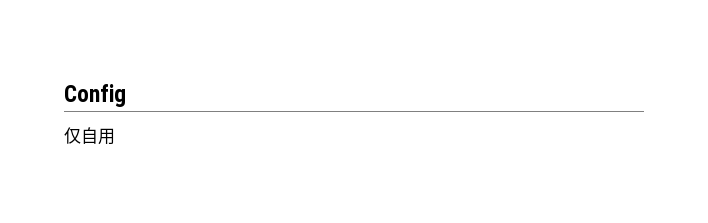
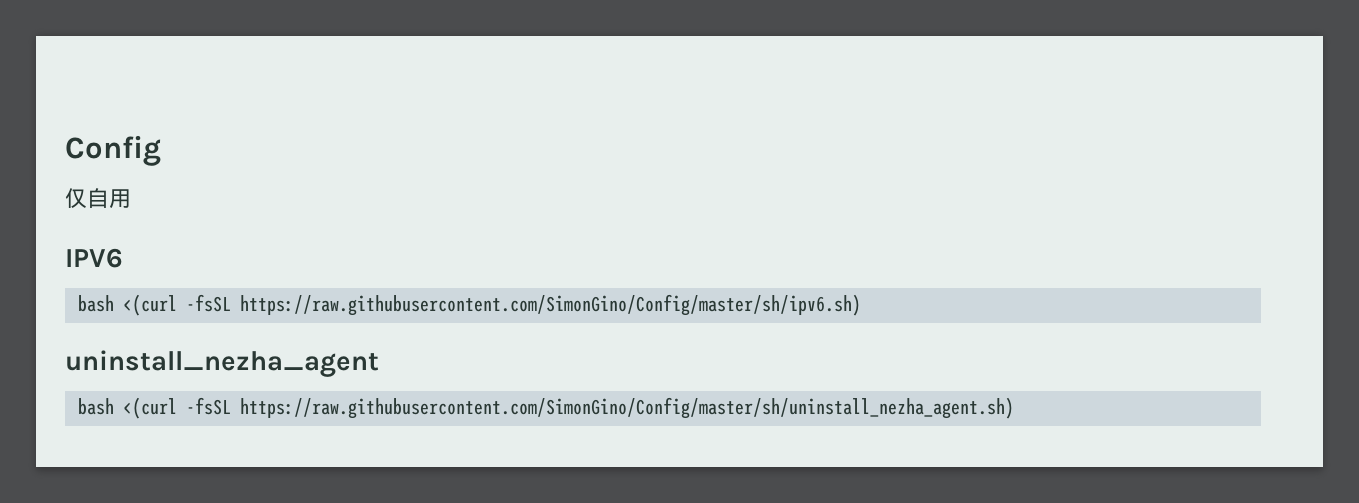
+ IPV6
+ bash <(curl -fsSL https://raw.githubusercontent.com/SimonGino/Config/master/sh/ipv6.sh)
+ uninstall_nezha_agent
+ bash <(curl -fsSL https://raw.githubusercontent.com/SimonGino/Config/master/sh/uninstall_nezha_agent.sh)

